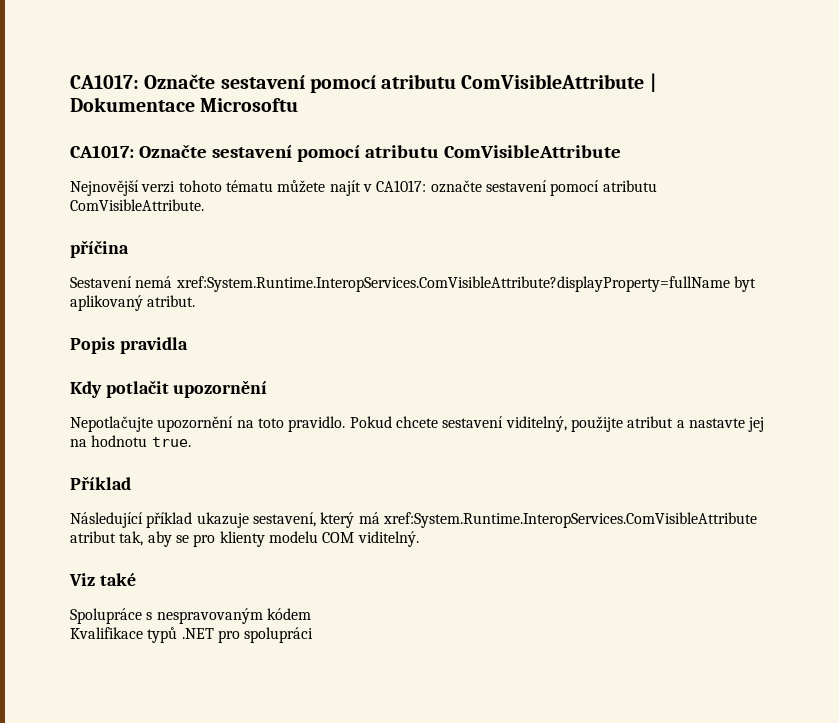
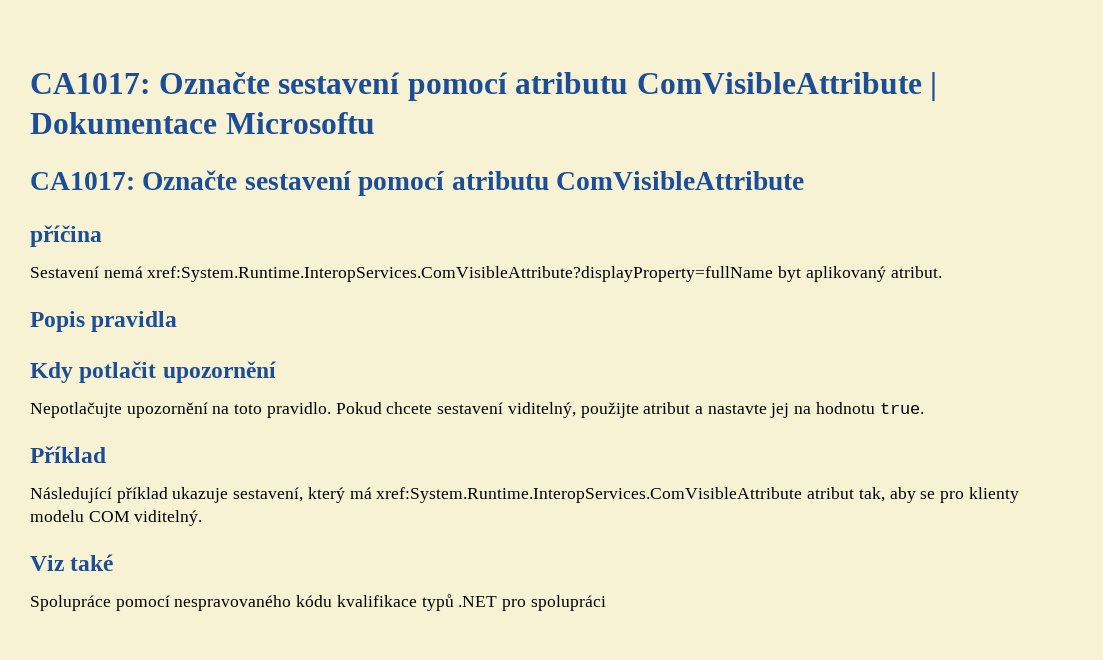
- Nejnovější verzi tohoto tématu můžete najít v CA1017: označte sestavení pomocí atributu ComVisibleAttribute.
- Spolupráce s nespravovaným kódem
- Kvalifikace typů .NET pro spolupráci
+ Spolupráce pomocí nespravovaného kódu kvalifikace typů .NET pro spolupráci

